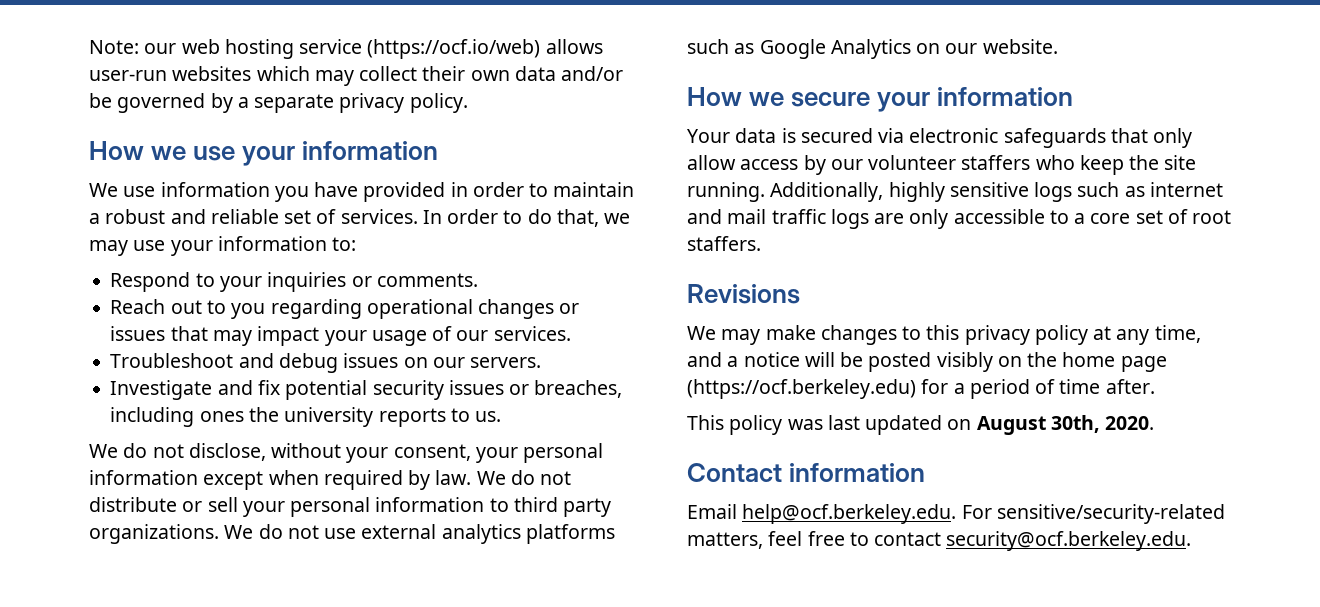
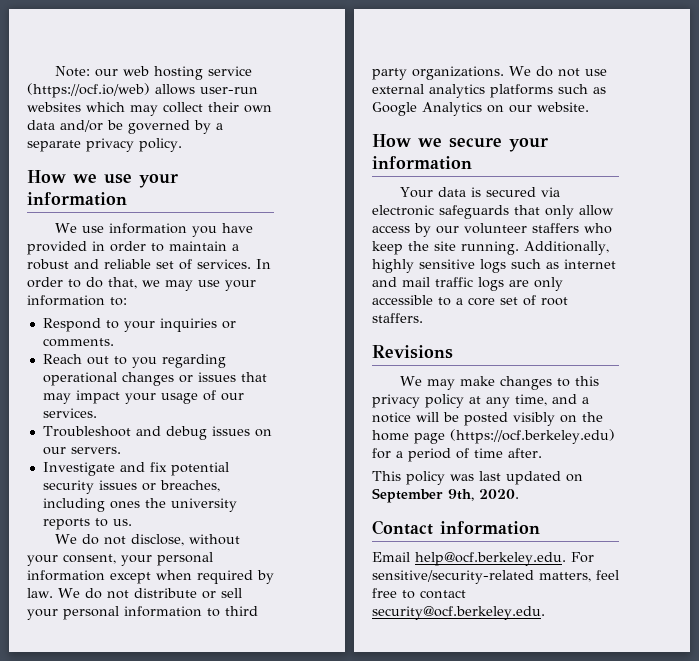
- This policy was last updated on August 30th, 2020.
+ This policy was last updated on September 9th, 2020.

